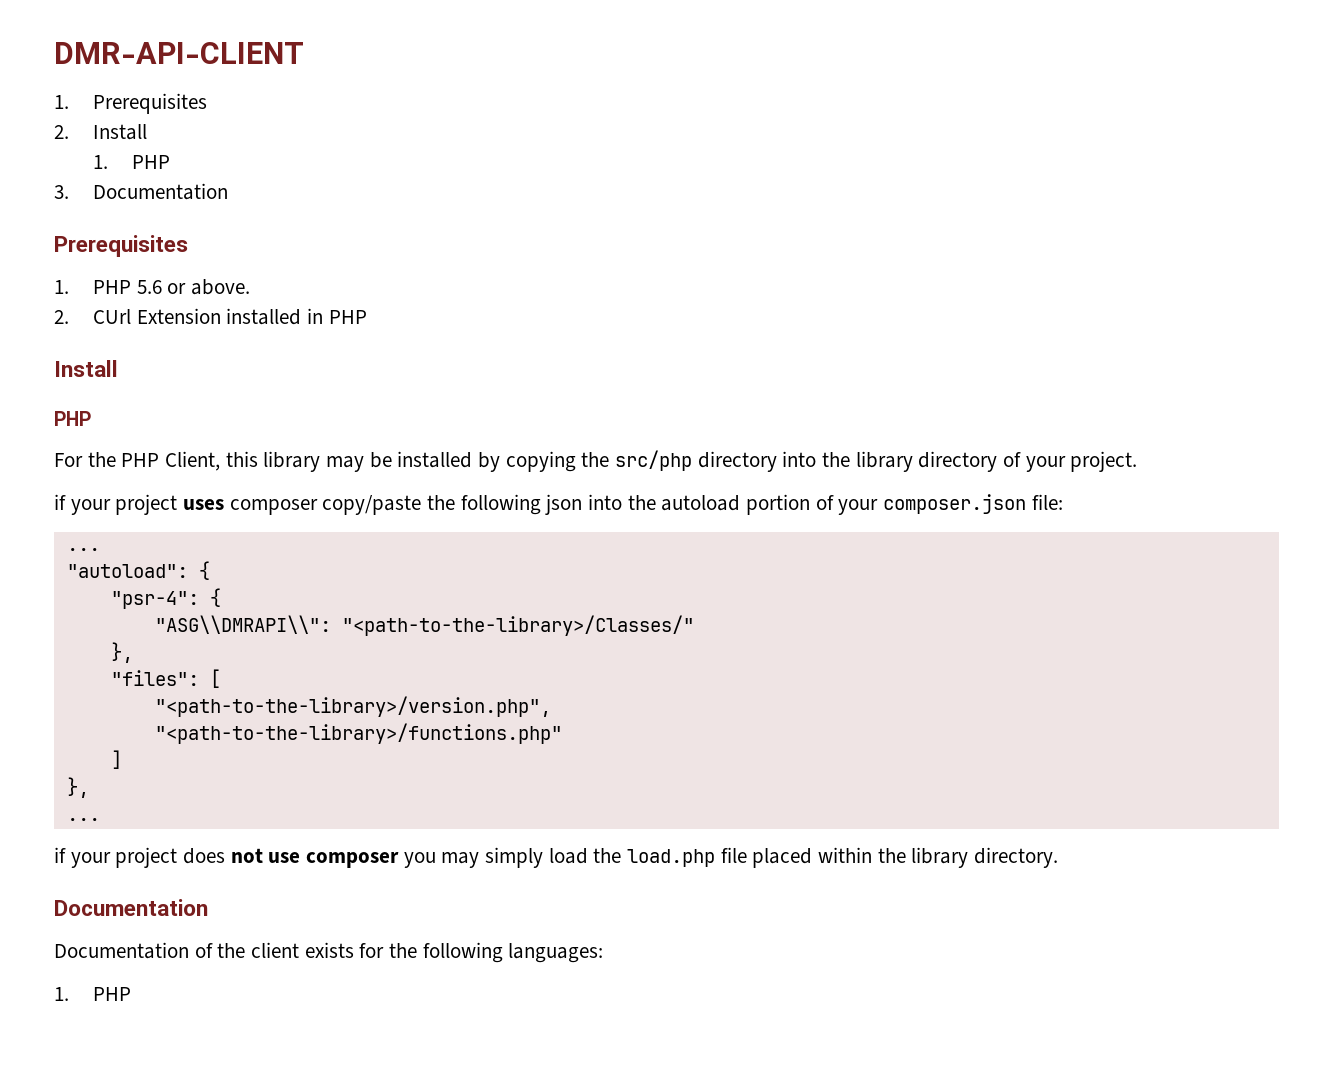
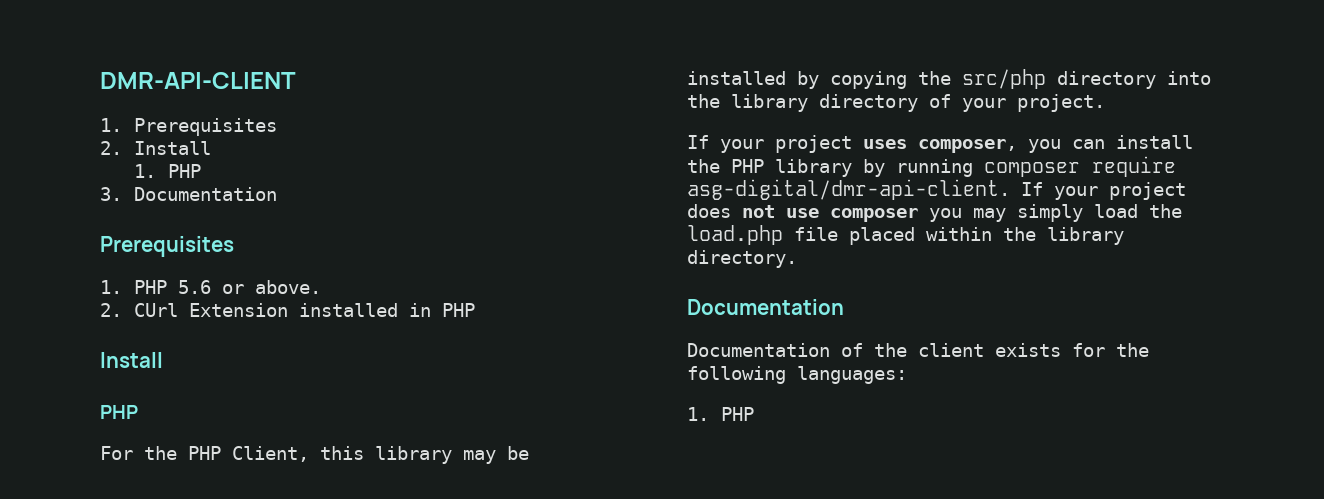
- if your project uses composer copy/paste the following json into the autoload portion of your composer.json file:
- ...
- "autoload": {
- "psr-4": {
- "ASG\\DMRAPI\\": "<path-to-the-library>/Classes/"
- },
- "files": [
- "<path-to-the-library>/version.php",
- "<path-to-the-library>/functions.php"
- ]
- },
- ...
- if your project does not use composer you may simply load the load.php file placed within the library directory.
+ If your project uses composer, you can install the PHP library by running composer require asg-digital/dmr-api-client. If your project does not use composer you may simply load the load.php file placed within the library directory.

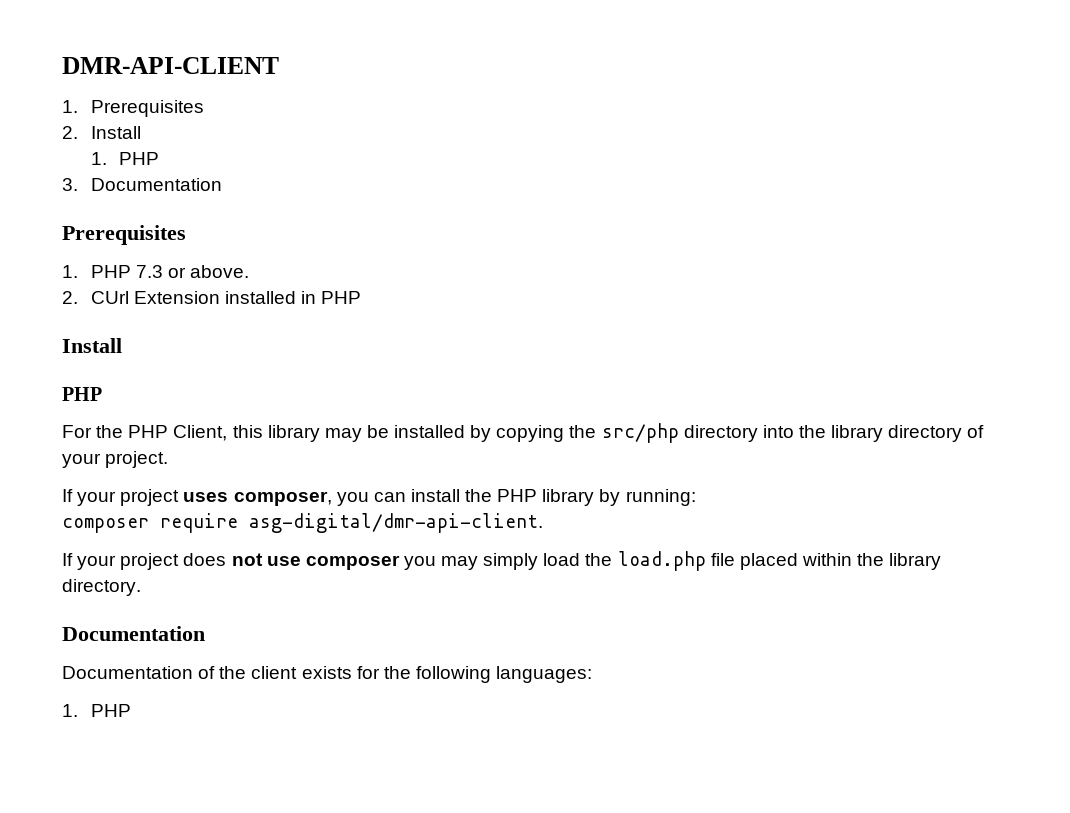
- 1. PHP 5.6 or above.
+ 1. PHP 7.3 or above.
- If your project uses composer, you can install the PHP library by running composer require asg-digital/dmr-api-client. If your project does not use composer you may simply load the load.php file placed within the library directory.
+ If your project uses composer, you can install the PHP library by running:
+ composer require asg-digital/dmr-api-client.
+ If your project does not use composer you may simply load the load.php file placed within the library directory.

